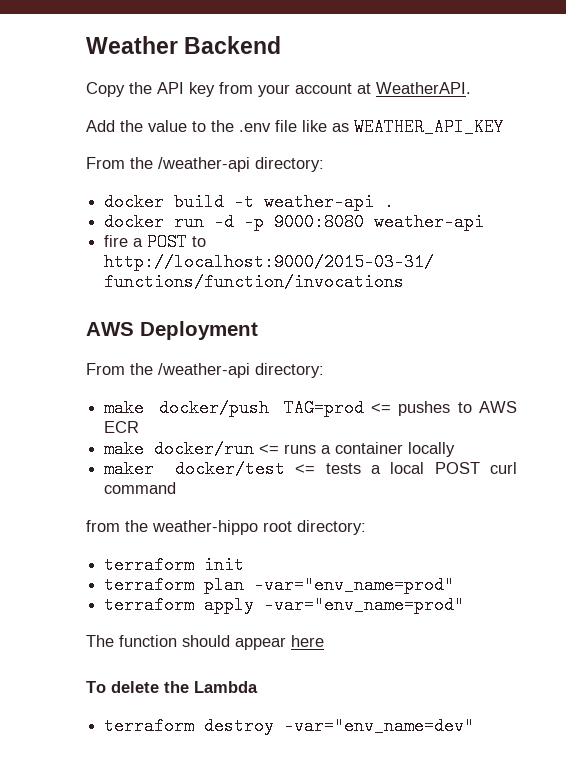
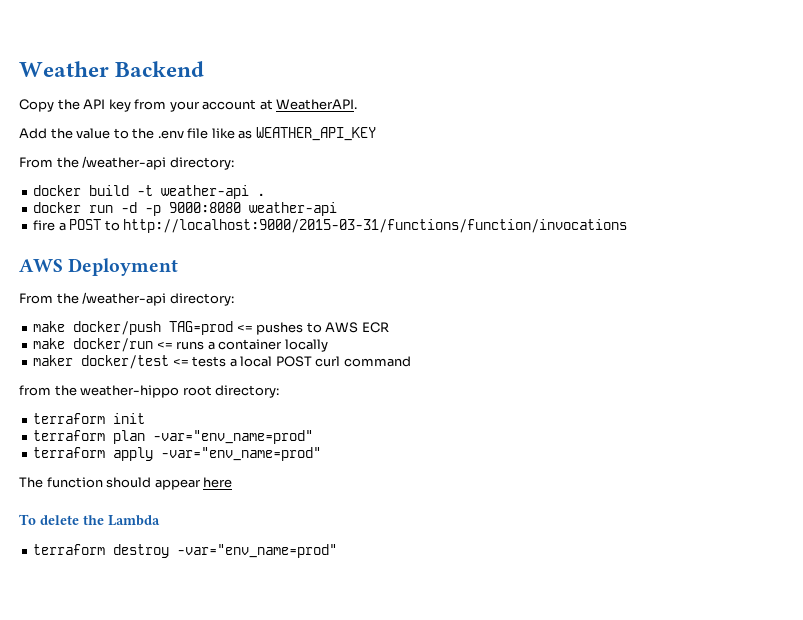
- terraform destroy -var="env_name=dev"
+ terraform destroy -var="env_name=prod"

